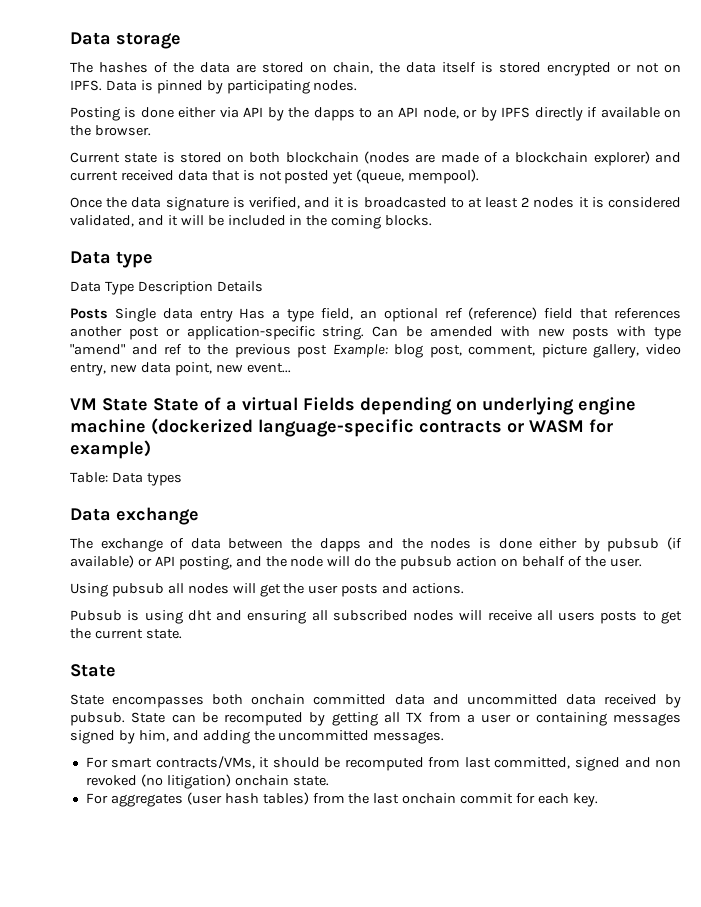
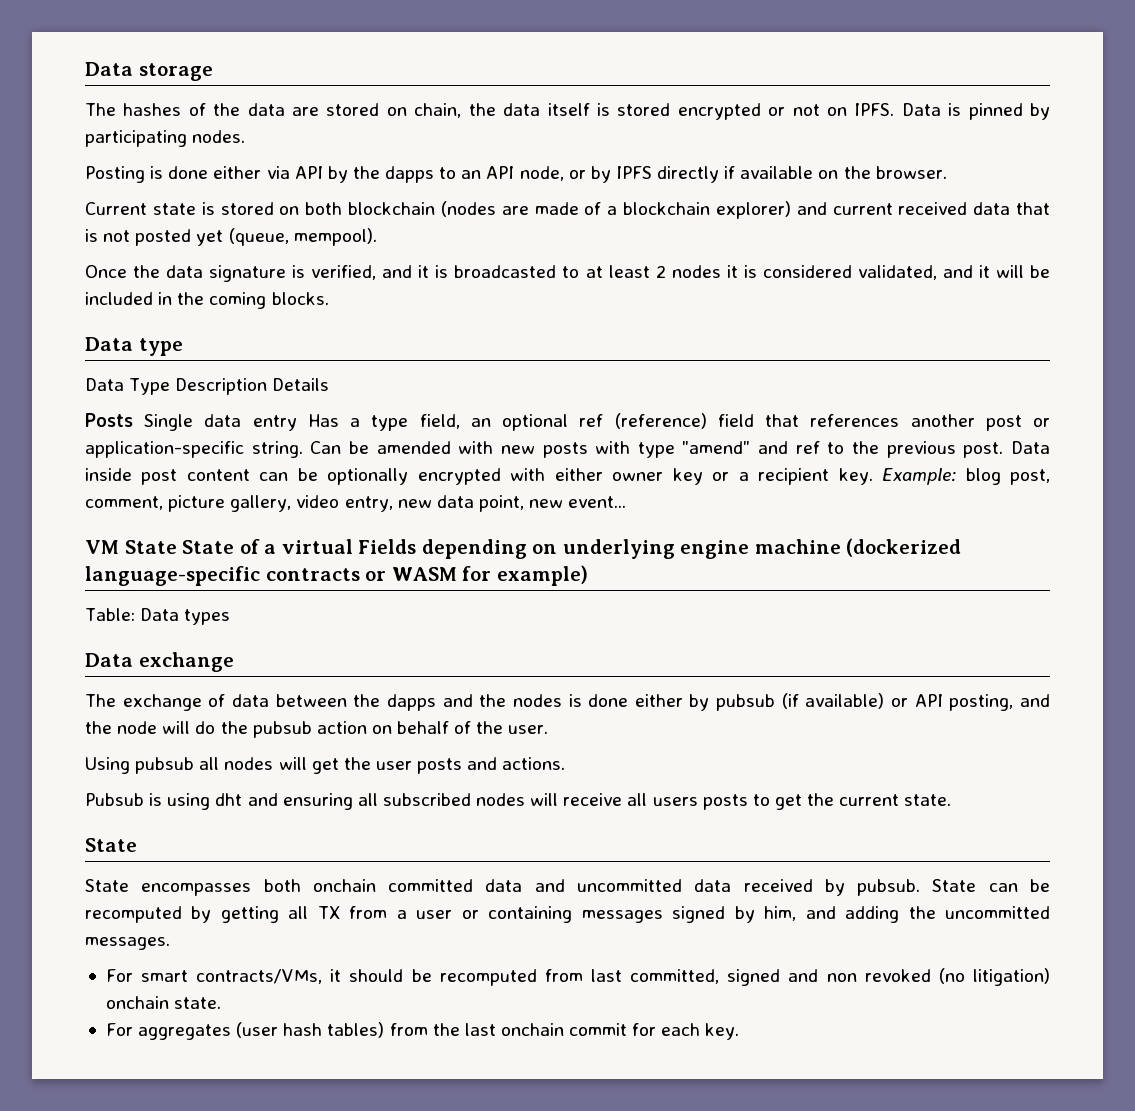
- Can be amended with new posts with type "amend" and ref to the previous post Example: blog post, comment, picture gallery, video entry, new data point, new event...
+ Can be amended with new posts with type "amend" and ref to the previous post. Data inside post content can be optionally encrypted with either owner key or a recipient key. Example: blog post, comment, picture gallery, video entry, new data point, new event...

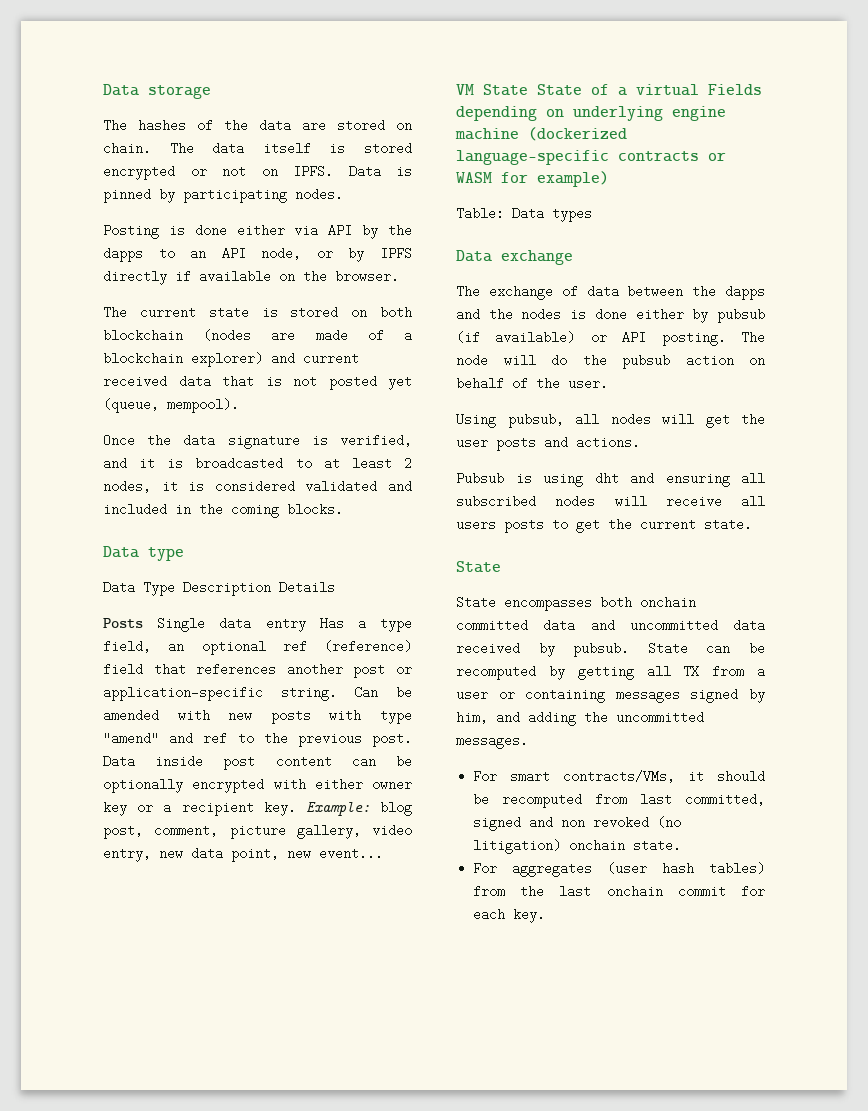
- The hashes of the data are stored on chain, the data itself is stored encrypted or not on IPFS.
+ The hashes of the data are stored on chain. The data itself is stored encrypted or not on IPFS.
- Current state is stored on both blockchain (nodes are made of a blockchain explorer) and current received data that is not posted yet (queue, mempool).
+ The current state is stored on both blockchain (nodes are made of a blockchain explorer) and current received data that is not posted yet (queue, mempool).
- Once the data signature is verified, and it is broadcasted to at least 2 nodes it is considered validated, and it will be included in the coming blocks.
+ Once the data signature is verified, and it is broadcasted to at least 2 nodes, it is considered validated and included in the coming blocks.
- The exchange of data between the dapps and the nodes is done either by pubsub (if available) or API posting, and the node will do the pubsub action on behalf of the user.
+ The exchange of data between the dapps and the nodes is done either by pubsub (if available) or API posting. The node will do the pubsub action on behalf of the user.
- Using pubsub all nodes will get the user posts and actions.
+ Using pubsub, all nodes will get the user posts and actions.

